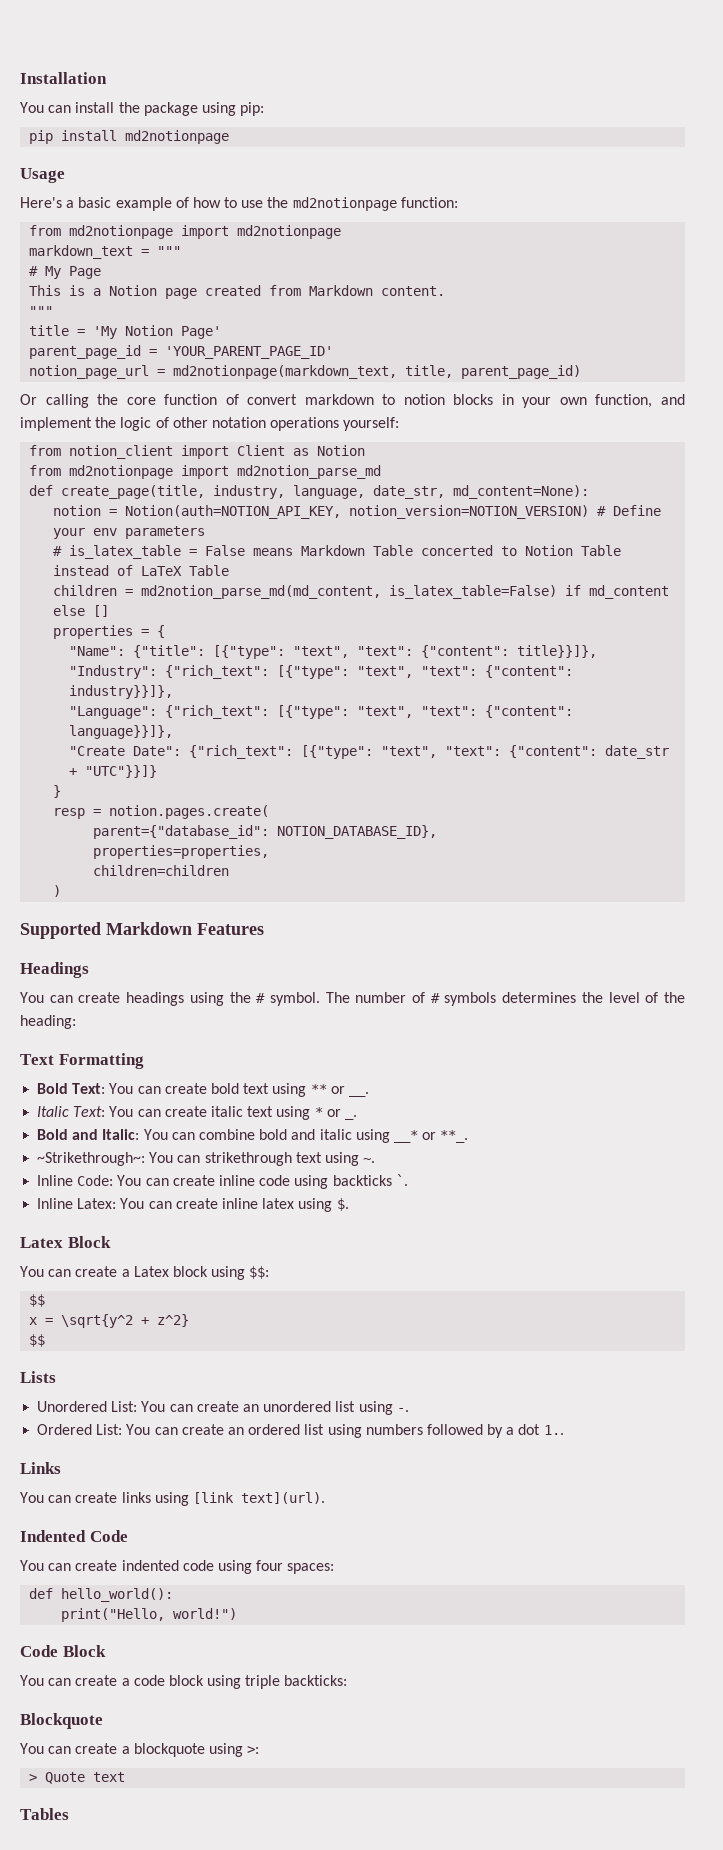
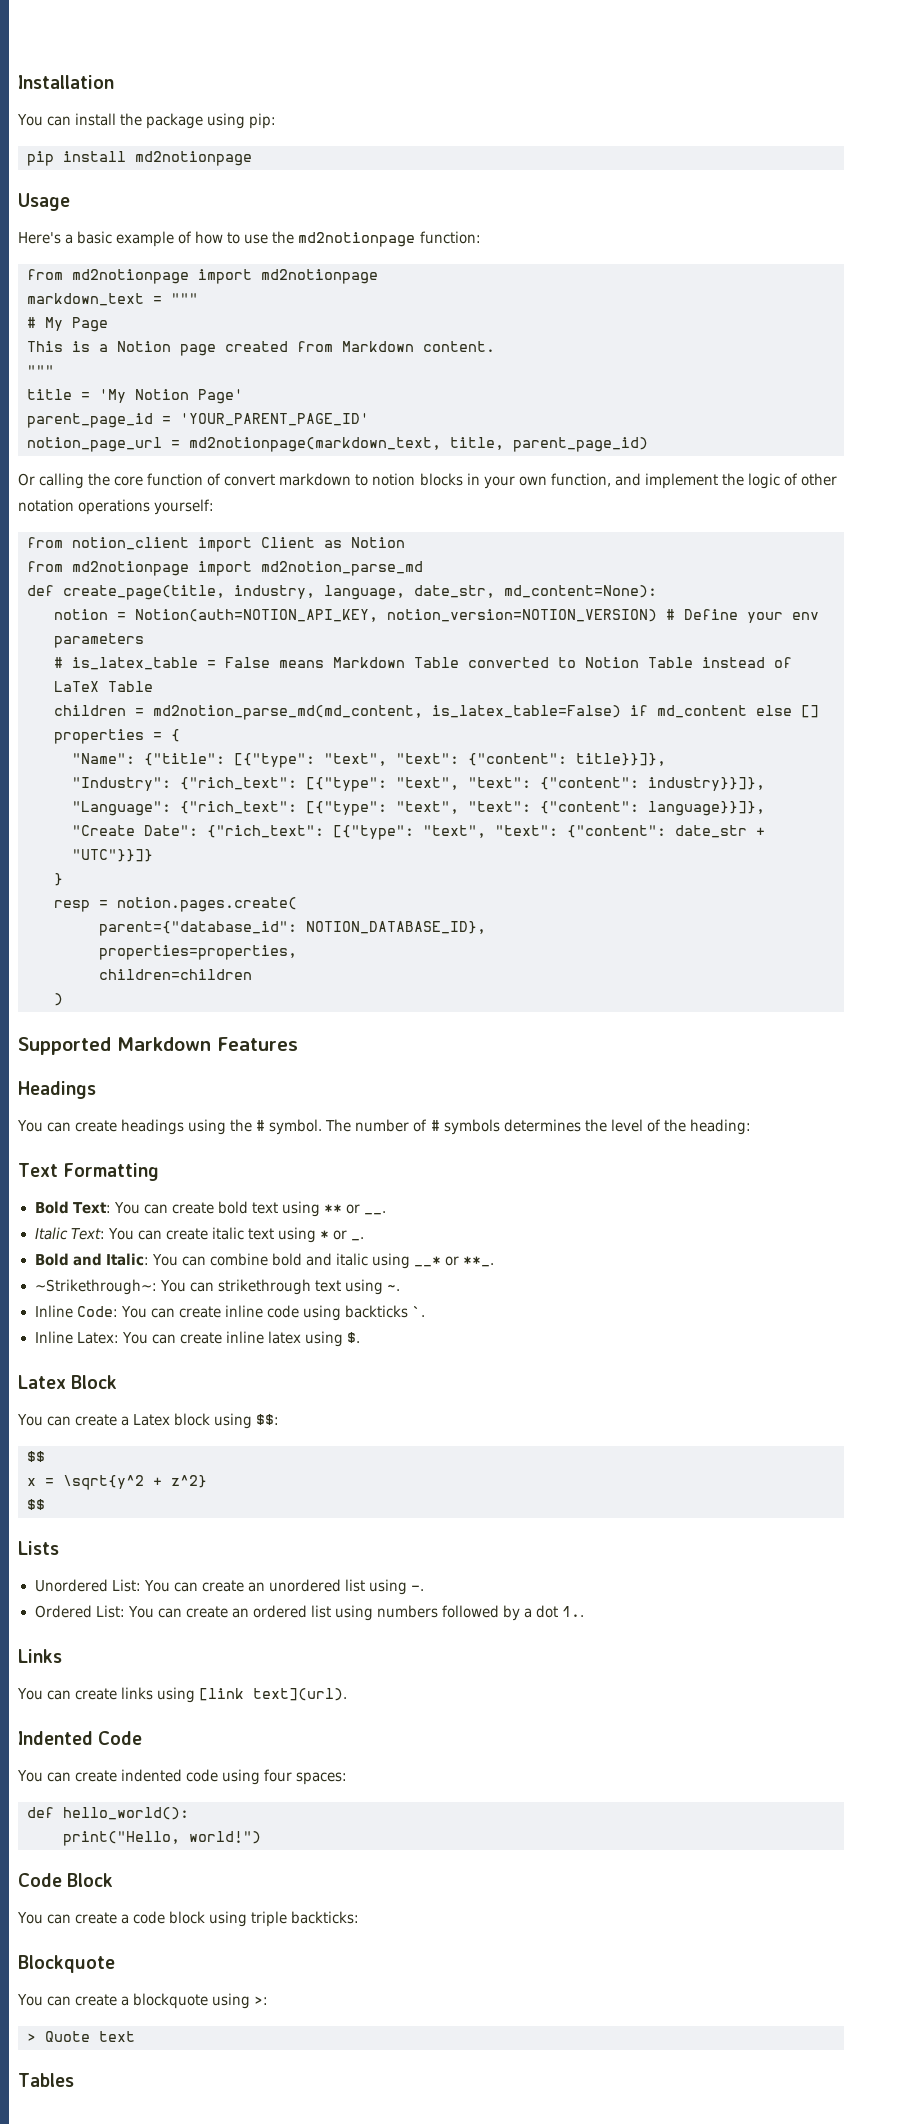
- # is_latex_table = False means Markdown Table concerted to Notion Table instead of LaTeX Table
+ # is_latex_table = False means Markdown Table converted to Notion Table instead of LaTeX Table

